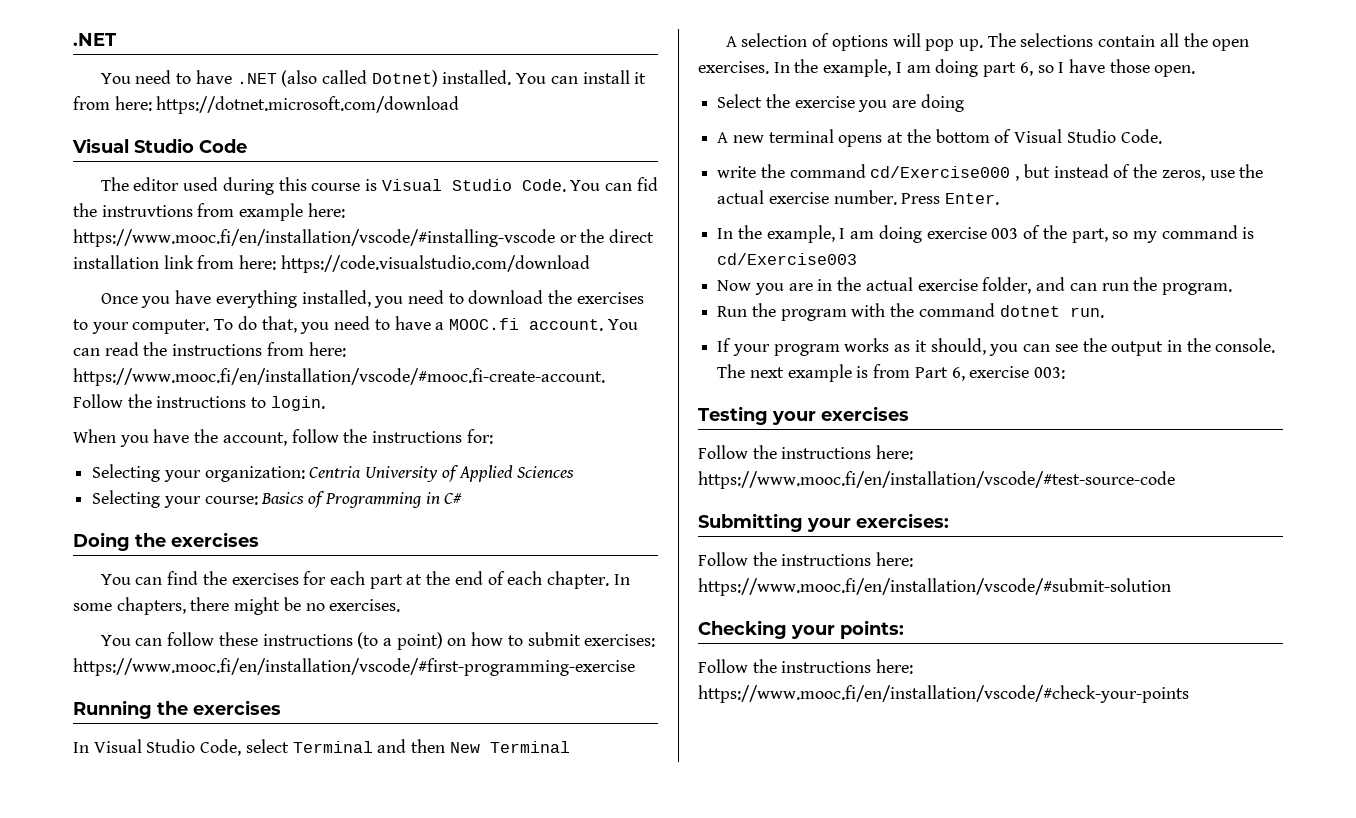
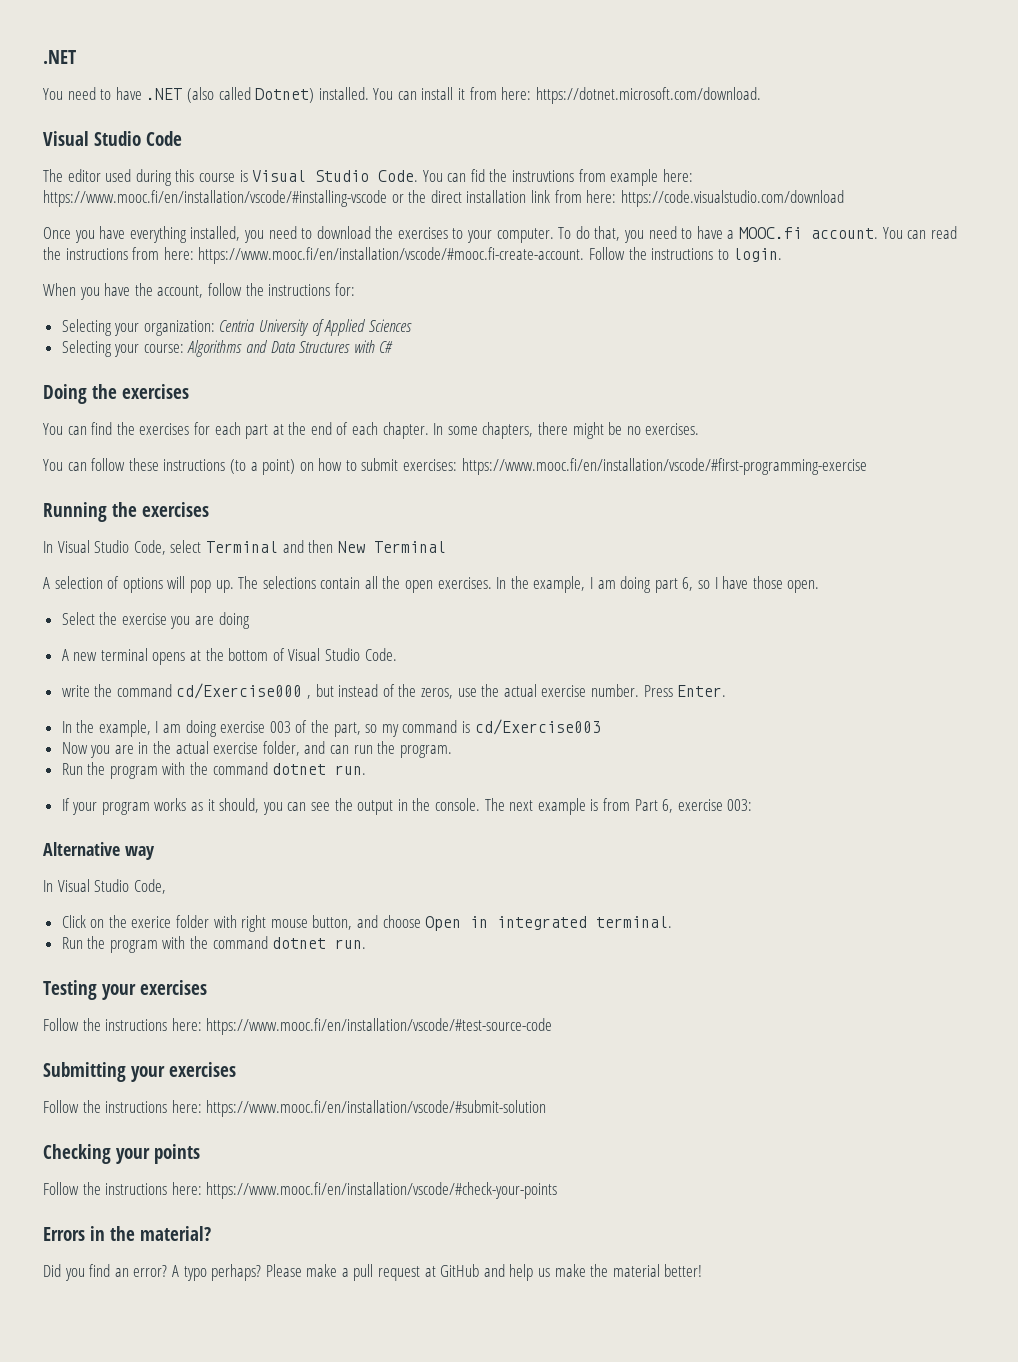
- You can install it from here: https://dotnet.microsoft.com/download
+ You can install it from here: https://dotnet.microsoft.com/download.
- Selecting your course: Basics of Programming in C#
+ Selecting your course: Algorithms and Data Structures with C#
+ Alternative way
+ In Visual Studio Code,
+ Click on the exerice folder with right mouse button, and choose Open in integrated terminal.
+ Run the program with the command dotnet run.
- Submitting your exercises:
+ Submitting your exercises
- Checking your points:
+ Checking your points
+ Errors in the material?
+ Did you find an error? A typo perhaps? Please make a pull request at GitHub and help us make the material better!

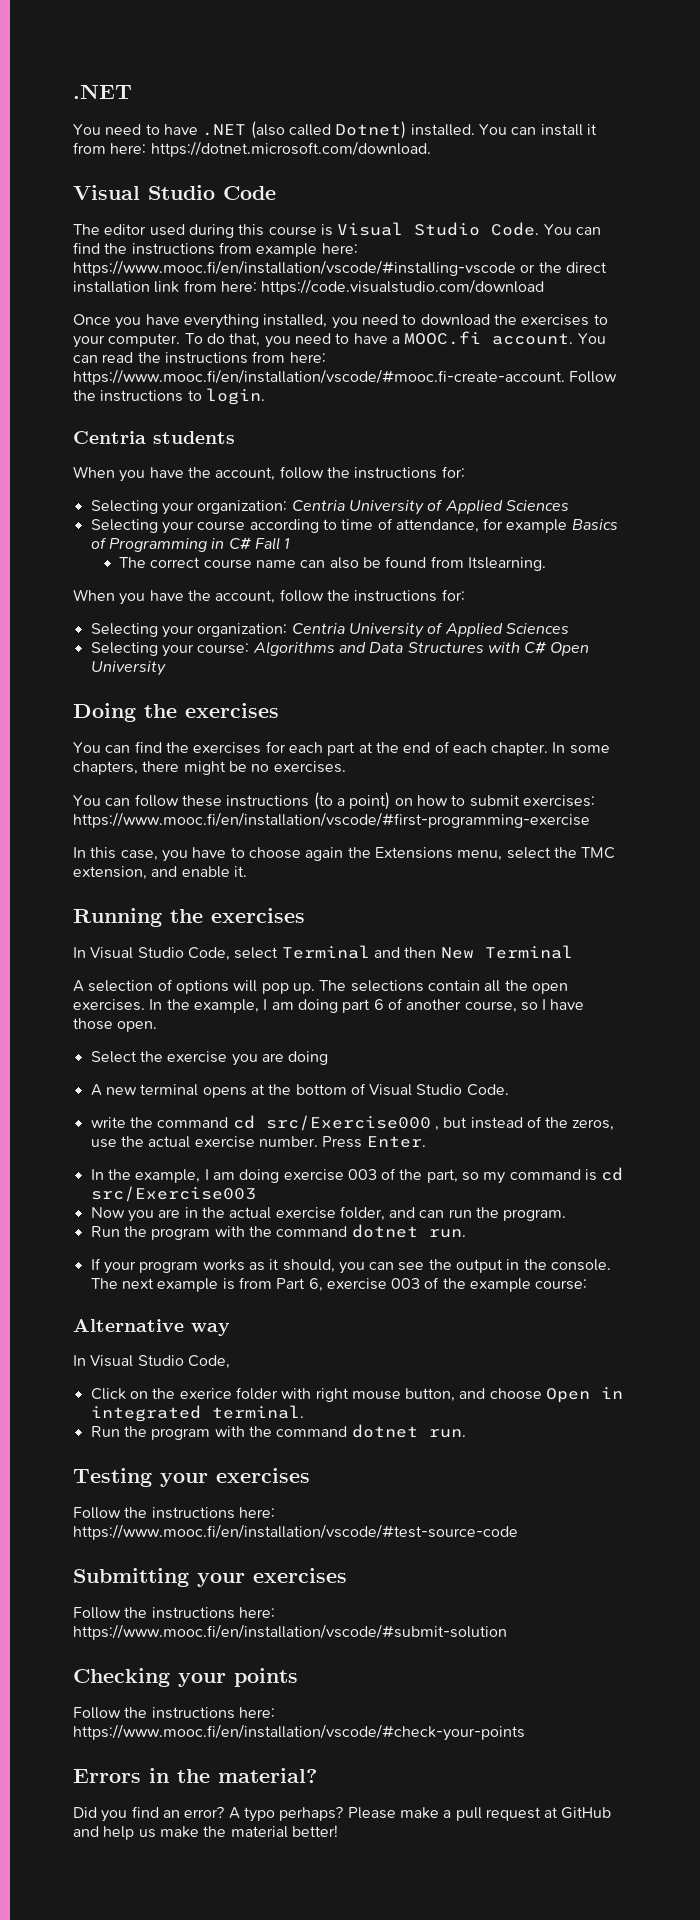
- You can fid the instruvtions from example here: https://www.mooc.fi/en/installation/vscode/#installing-vscode or the direct installation link from here: https://code.visualstudio.com/download
+ You can find the instructions from example here: https://www.mooc.fi/en/installation/vscode/#installing-vscode or the direct installation link from here: https://code.visualstudio.com/download
+ Centria students
+ When you have the account, follow the instructions for:
+ Selecting your organization: Centria University of Applied Sciences
+ Selecting your course according to time of attendance, for example Basics of Programming in C# Fall 1
+ The correct course name can also be found from Itslearning.
- Selecting your course: Algorithms and Data Structures with C#
+ Selecting your course: Algorithms and Data Structures with C# Open University
+ In this case, you have to choose again the Extensions menu, select the TMC extension, and enable it.
- In the example, I am doing part 6, so I have those open.
+ In the example, I am doing part 6 of another course, so I have those open.
- write the command cd/Exercise000 , but instead of the zeros, use the actual exercise number.
+ write the command cd src/Exercise000 , but instead of the zeros, use the actual exercise number.
- In the example, I am doing exercise 003 of the part, so my command is cd/Exercise003
+ In the example, I am doing exercise 003 of the part, so my command is cd src/Exercise003
- The next example is from Part 6, exercise 003:
+ The next example is from Part 6, exercise 003 of the example course:

